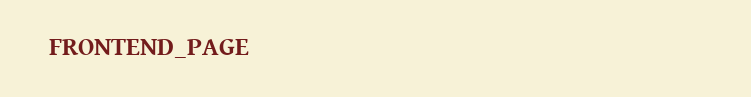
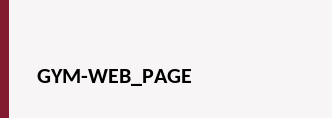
- FRONTEND_PAGE
+ GYM-WEB_PAGE

